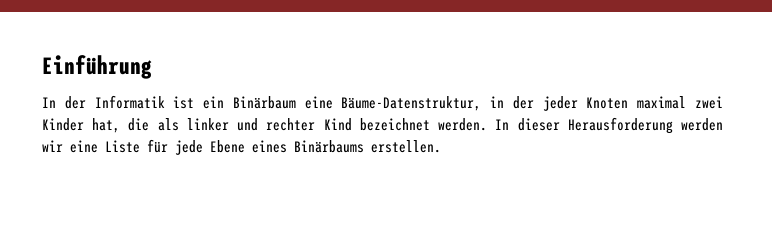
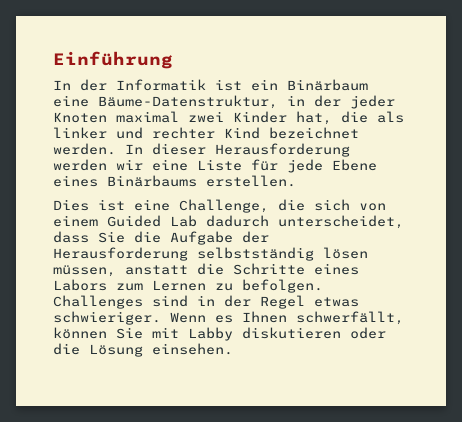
+ Dies ist eine Challenge, die sich von einem Guided Lab dadurch unterscheidet, dass Sie die Aufgabe der Herausforderung selbstständig lösen müssen, anstatt die Schritte eines Labors zum Lernen zu befolgen. Challenges sind in der Regel etwas schwieriger. Wenn es Ihnen schwerfällt, können Sie mit Labby diskutieren oder die Lösung einsehen.

